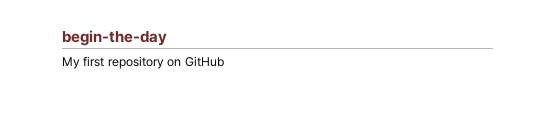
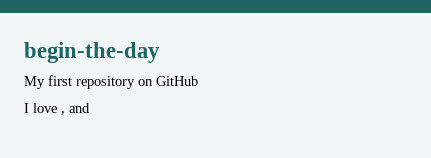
+ I love , and

